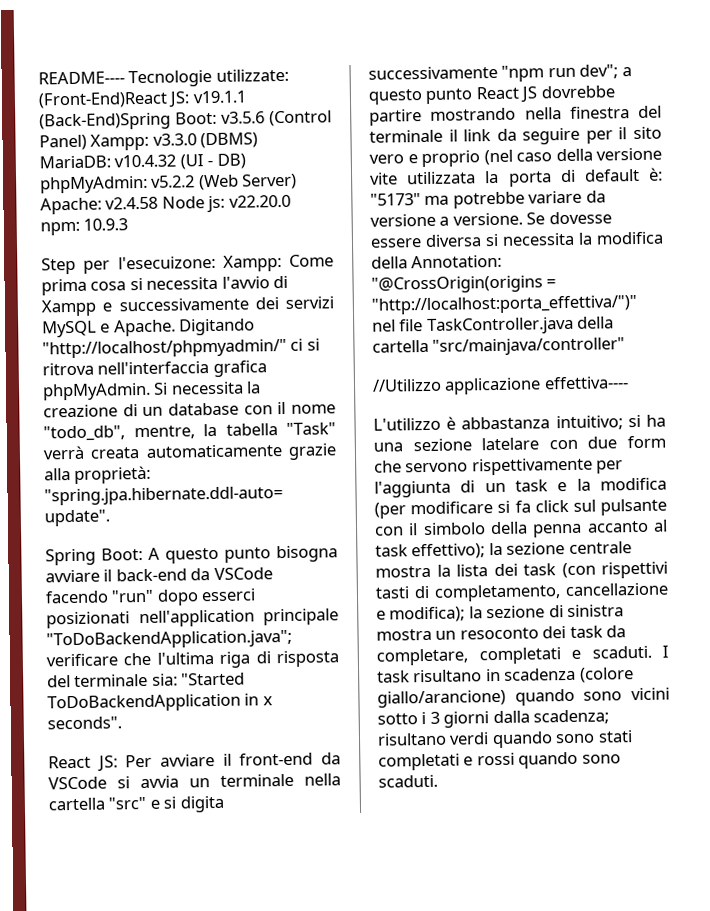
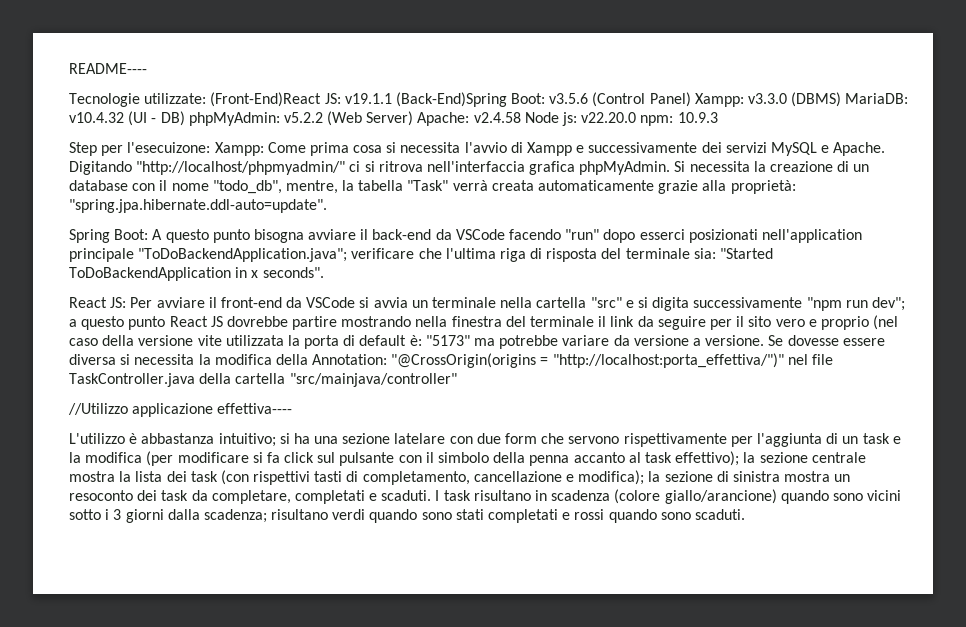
- README---- Tecnologie utilizzate: (Front-End)React JS: v19.1.1 (Back-End)Spring Boot: v3.5.6 (Control Panel) Xampp: v3.3.0 (DBMS) MariaDB: v10.4.32 (UI - DB) phpMyAdmin: v5.2.2 (Web Server) Apache: v2.4.58 Node js: v22.20.0 npm: 10.9.3
+ README----
+ Tecnologie utilizzate: (Front-End)React JS: v19.1.1 (Back-End)Spring Boot: v3.5.6 (Control Panel) Xampp: v3.3.0 (DBMS) MariaDB: v10.4.32 (UI - DB) phpMyAdmin: v5.2.2 (Web Server) Apache: v2.4.58 Node js: v22.20.0 npm: 10.9.3

